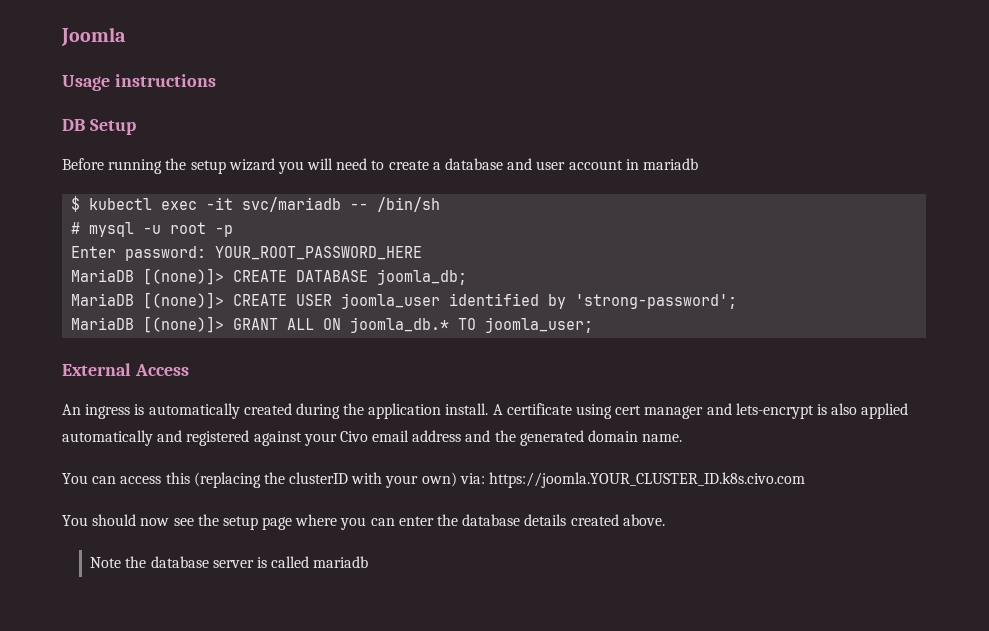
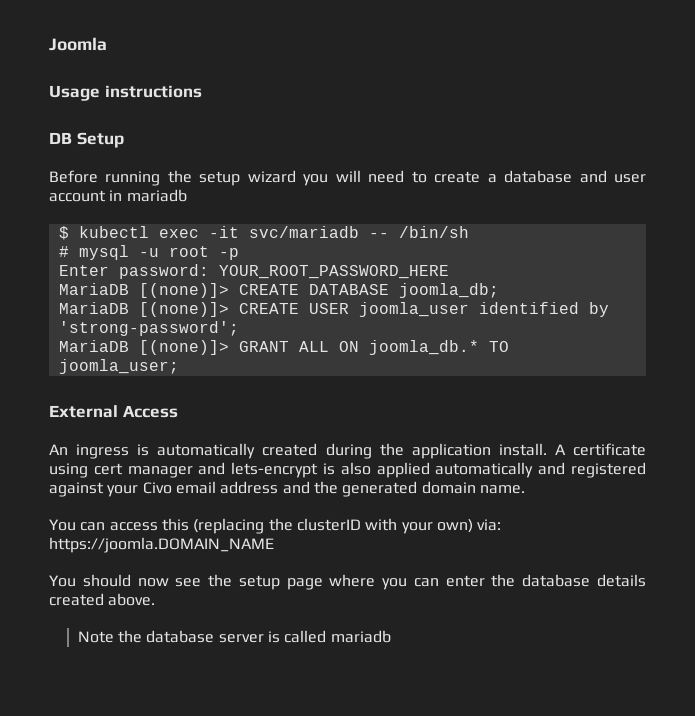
- You can access this (replacing the clusterID with your own) via: https://joomla.YOUR_CLUSTER_ID.k8s.civo.com
+ You can access this (replacing the clusterID with your own) via: https://joomla.DOMAIN_NAME

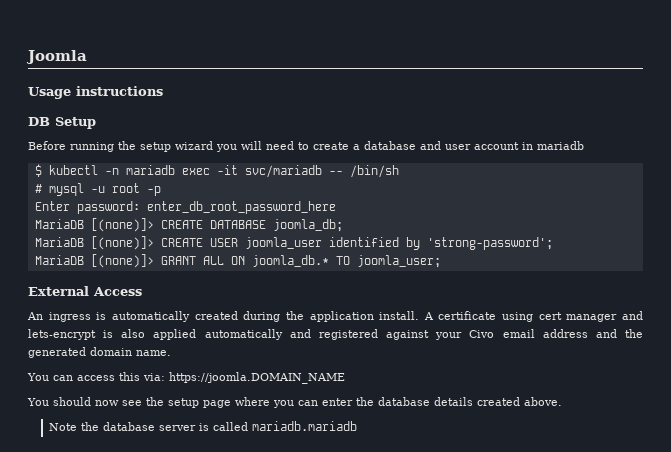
- $ kubectl exec -it svc/mariadb -- /bin/sh
+ $ kubectl -n mariadb exec -it svc/mariadb -- /bin/sh
- Enter password: YOUR_ROOT_PASSWORD_HERE
+ Enter password: enter_db_root_password_here
- You can access this (replacing the clusterID with your own) via: https://joomla.DOMAIN_NAME
+ You can access this via: https://joomla.DOMAIN_NAME
- Note the database server is called mariadb
+ Note the database server is called mariadb.mariadb

